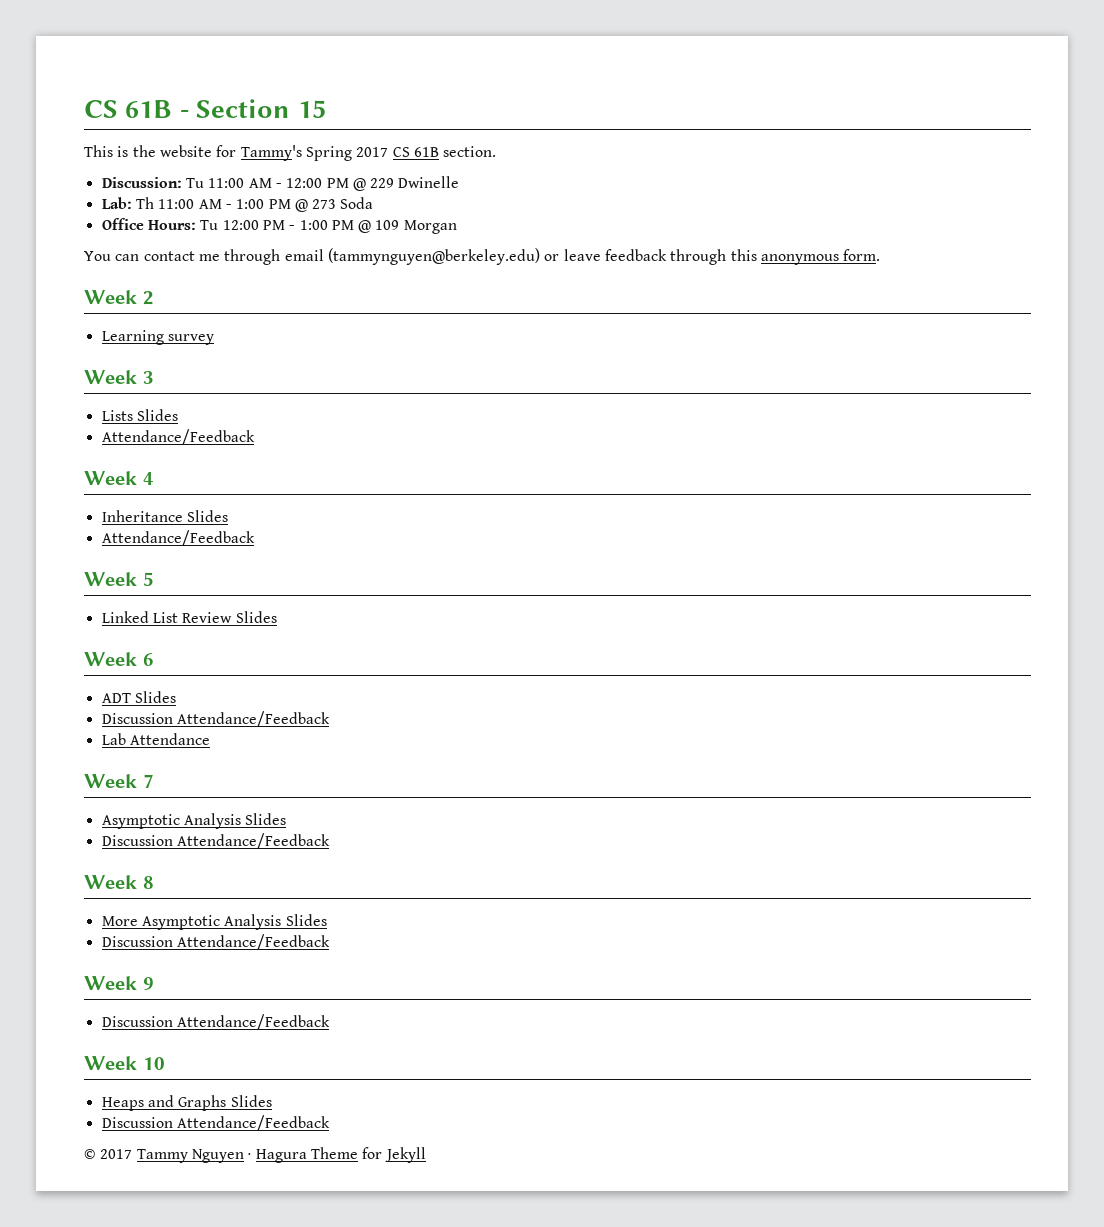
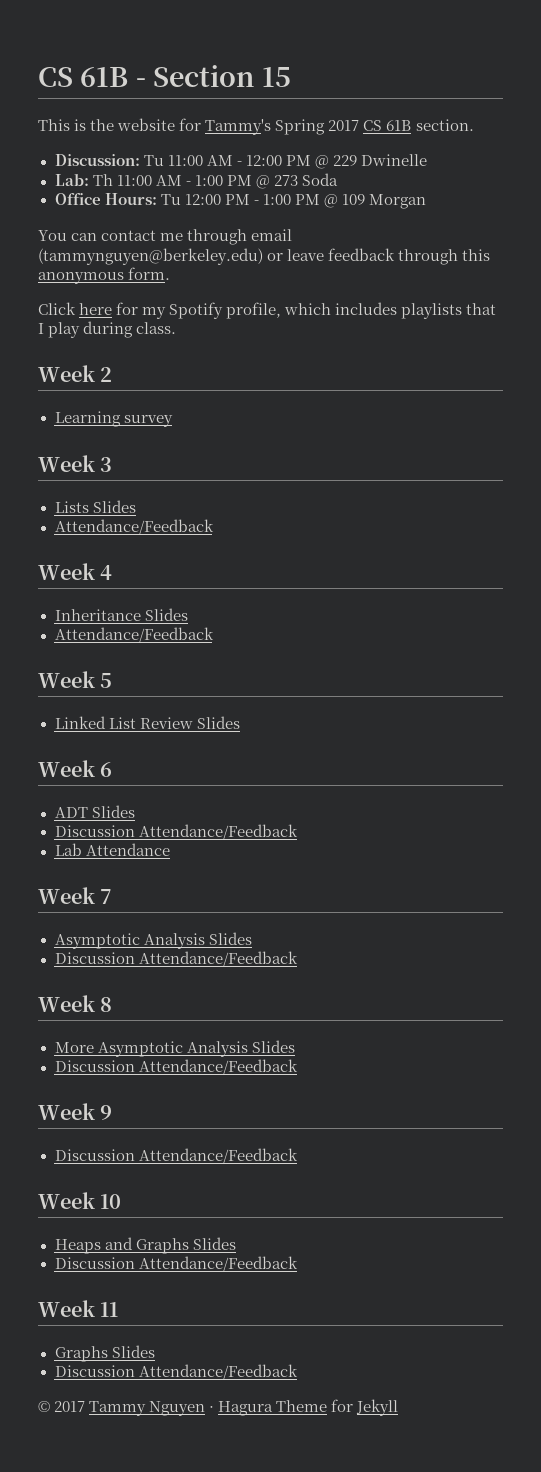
+ Click here for my Spotify profile, which includes playlists that I play during class.
+ Week 11
+ Graphs Slides
+ Discussion Attendance/Feedback

